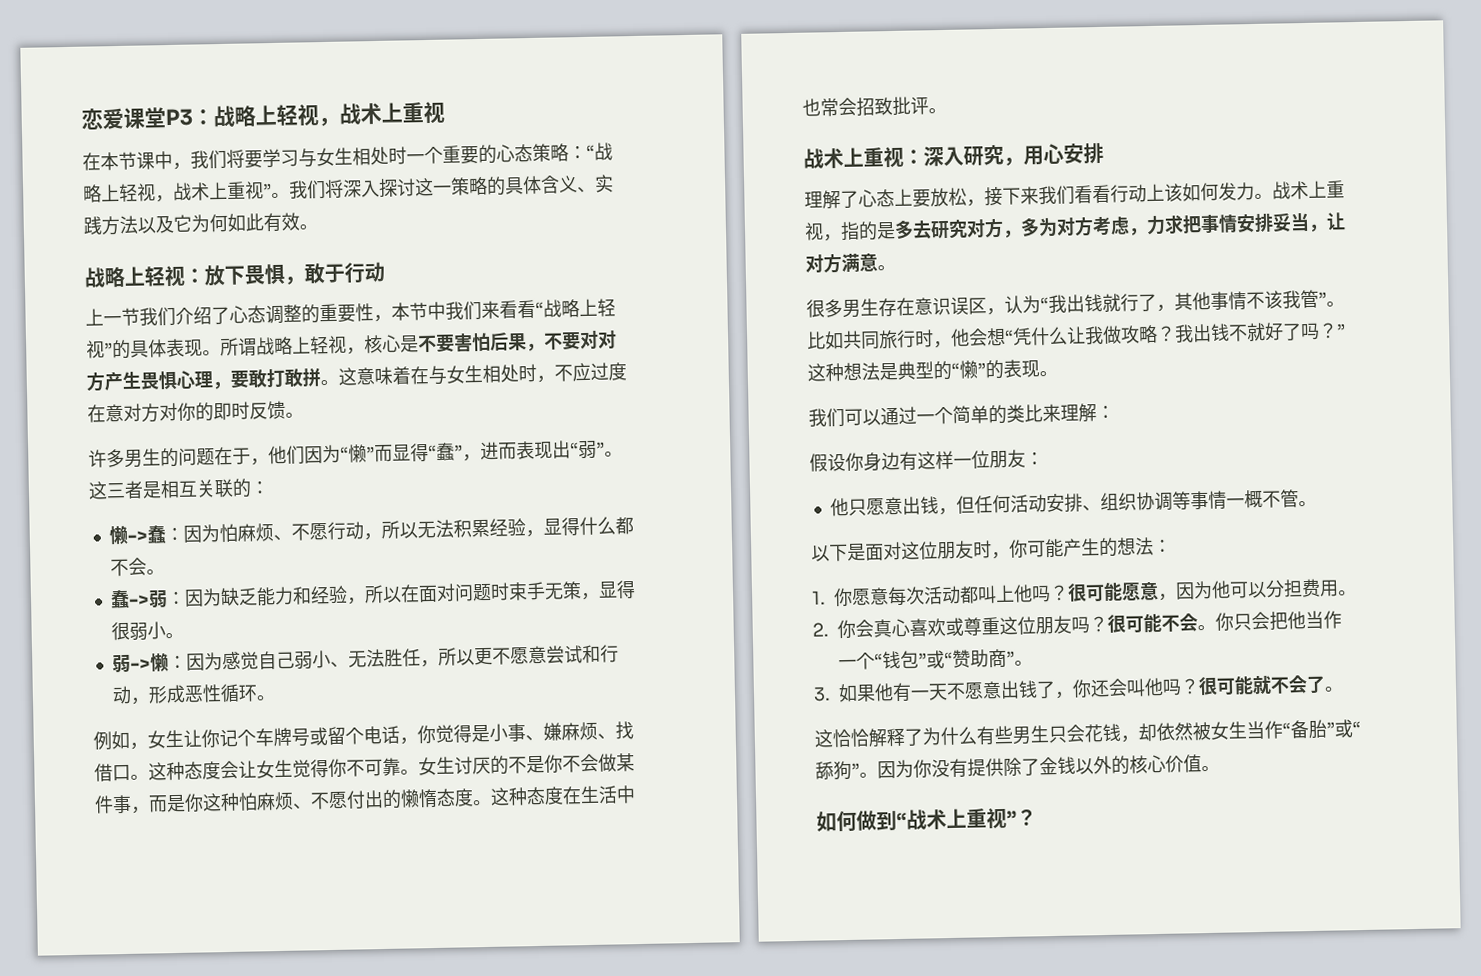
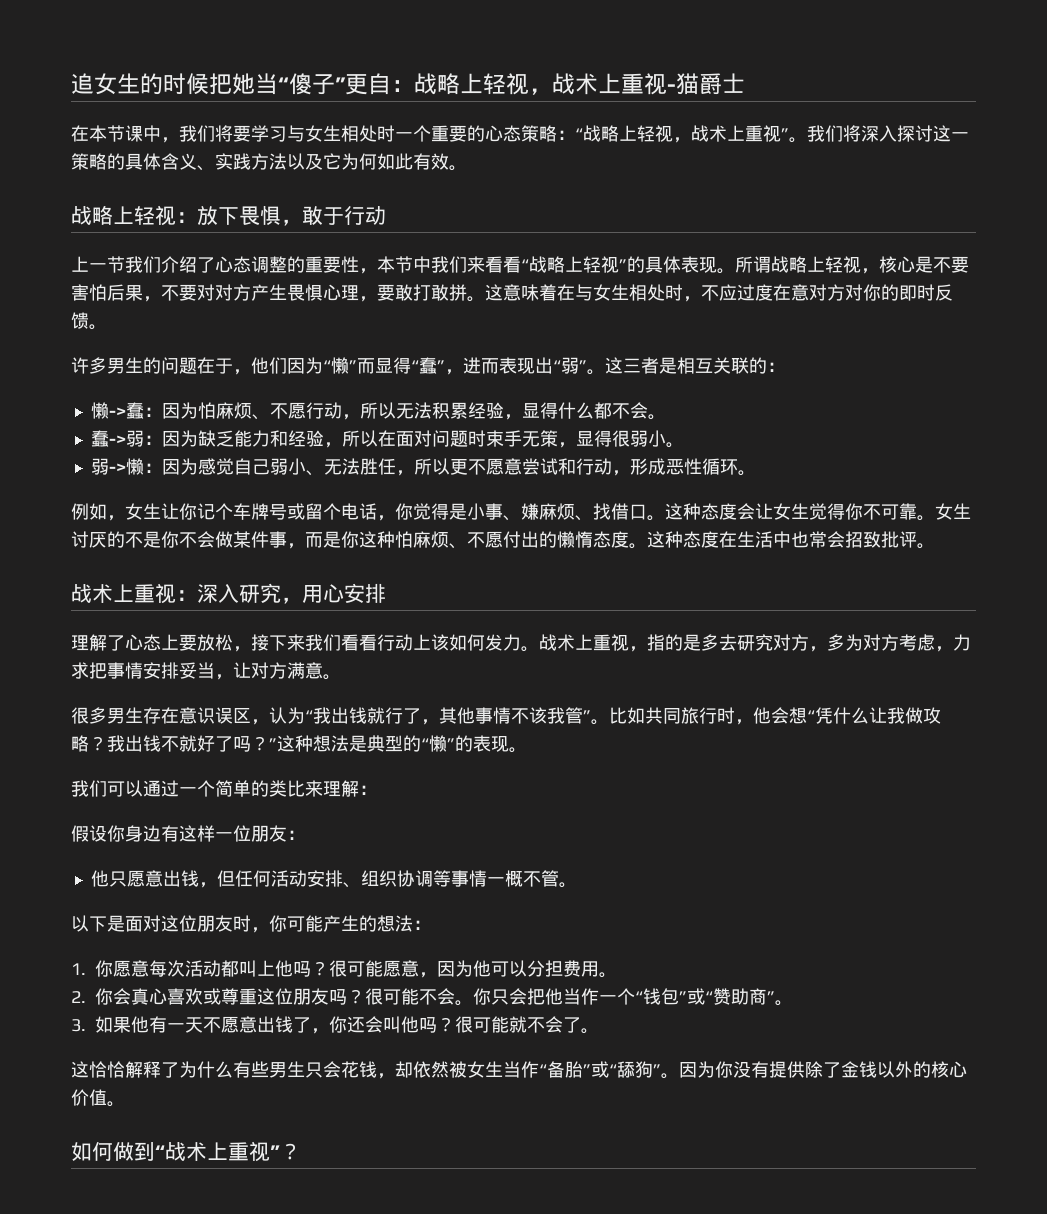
- 恋爱课堂P3：战略上轻视，战术上重视
+ 追女生的时候把她当“傻子”更自：战略上轻视，战术上重视-猫爵士

